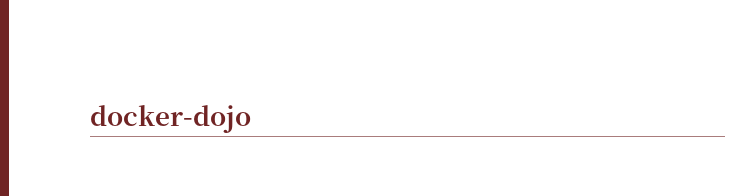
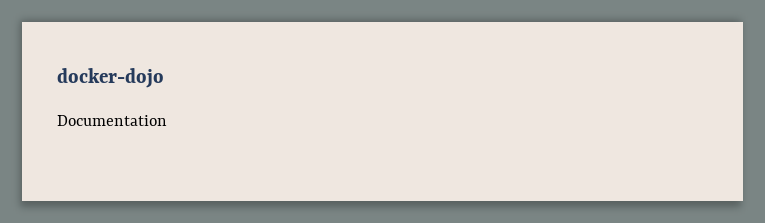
+ Documentation

